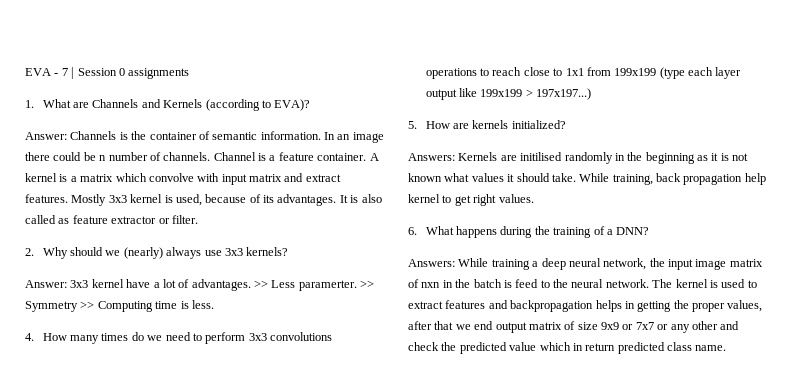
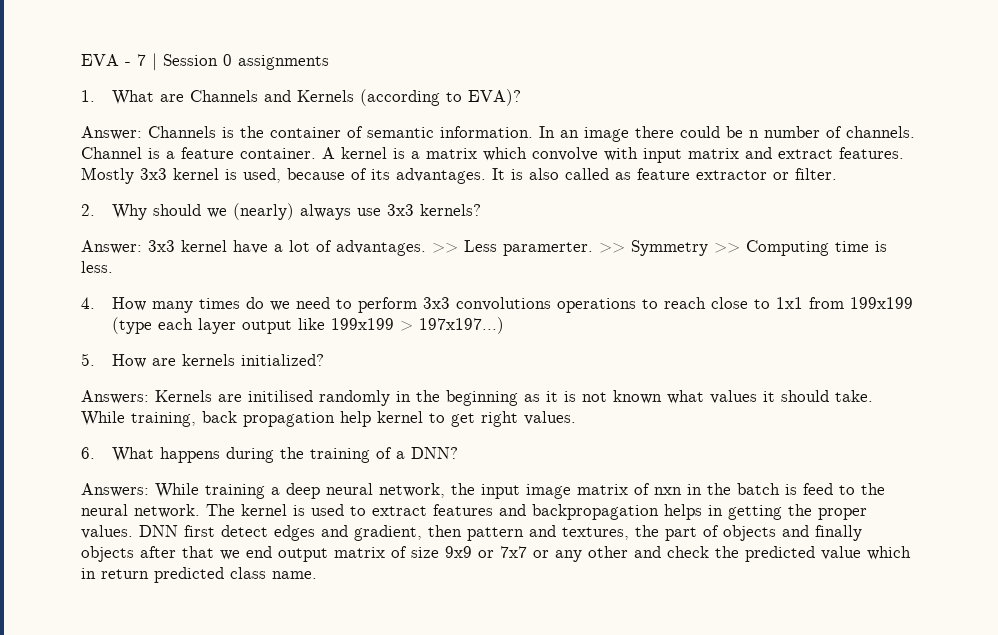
- The kernel is used to extract features and backpropagation helps in getting the proper values, after that we end output matrix of size 9x9 or 7x7 or any other and check the predicted value which in return predicted class name.
+ The kernel is used to extract features and backpropagation helps in getting the proper values. DNN first detect edges and gradient, then pattern and textures, the part of objects and finally objects after that we end output matrix of size 9x9 or 7x7 or any other and check the predicted value which in return predicted class name.

